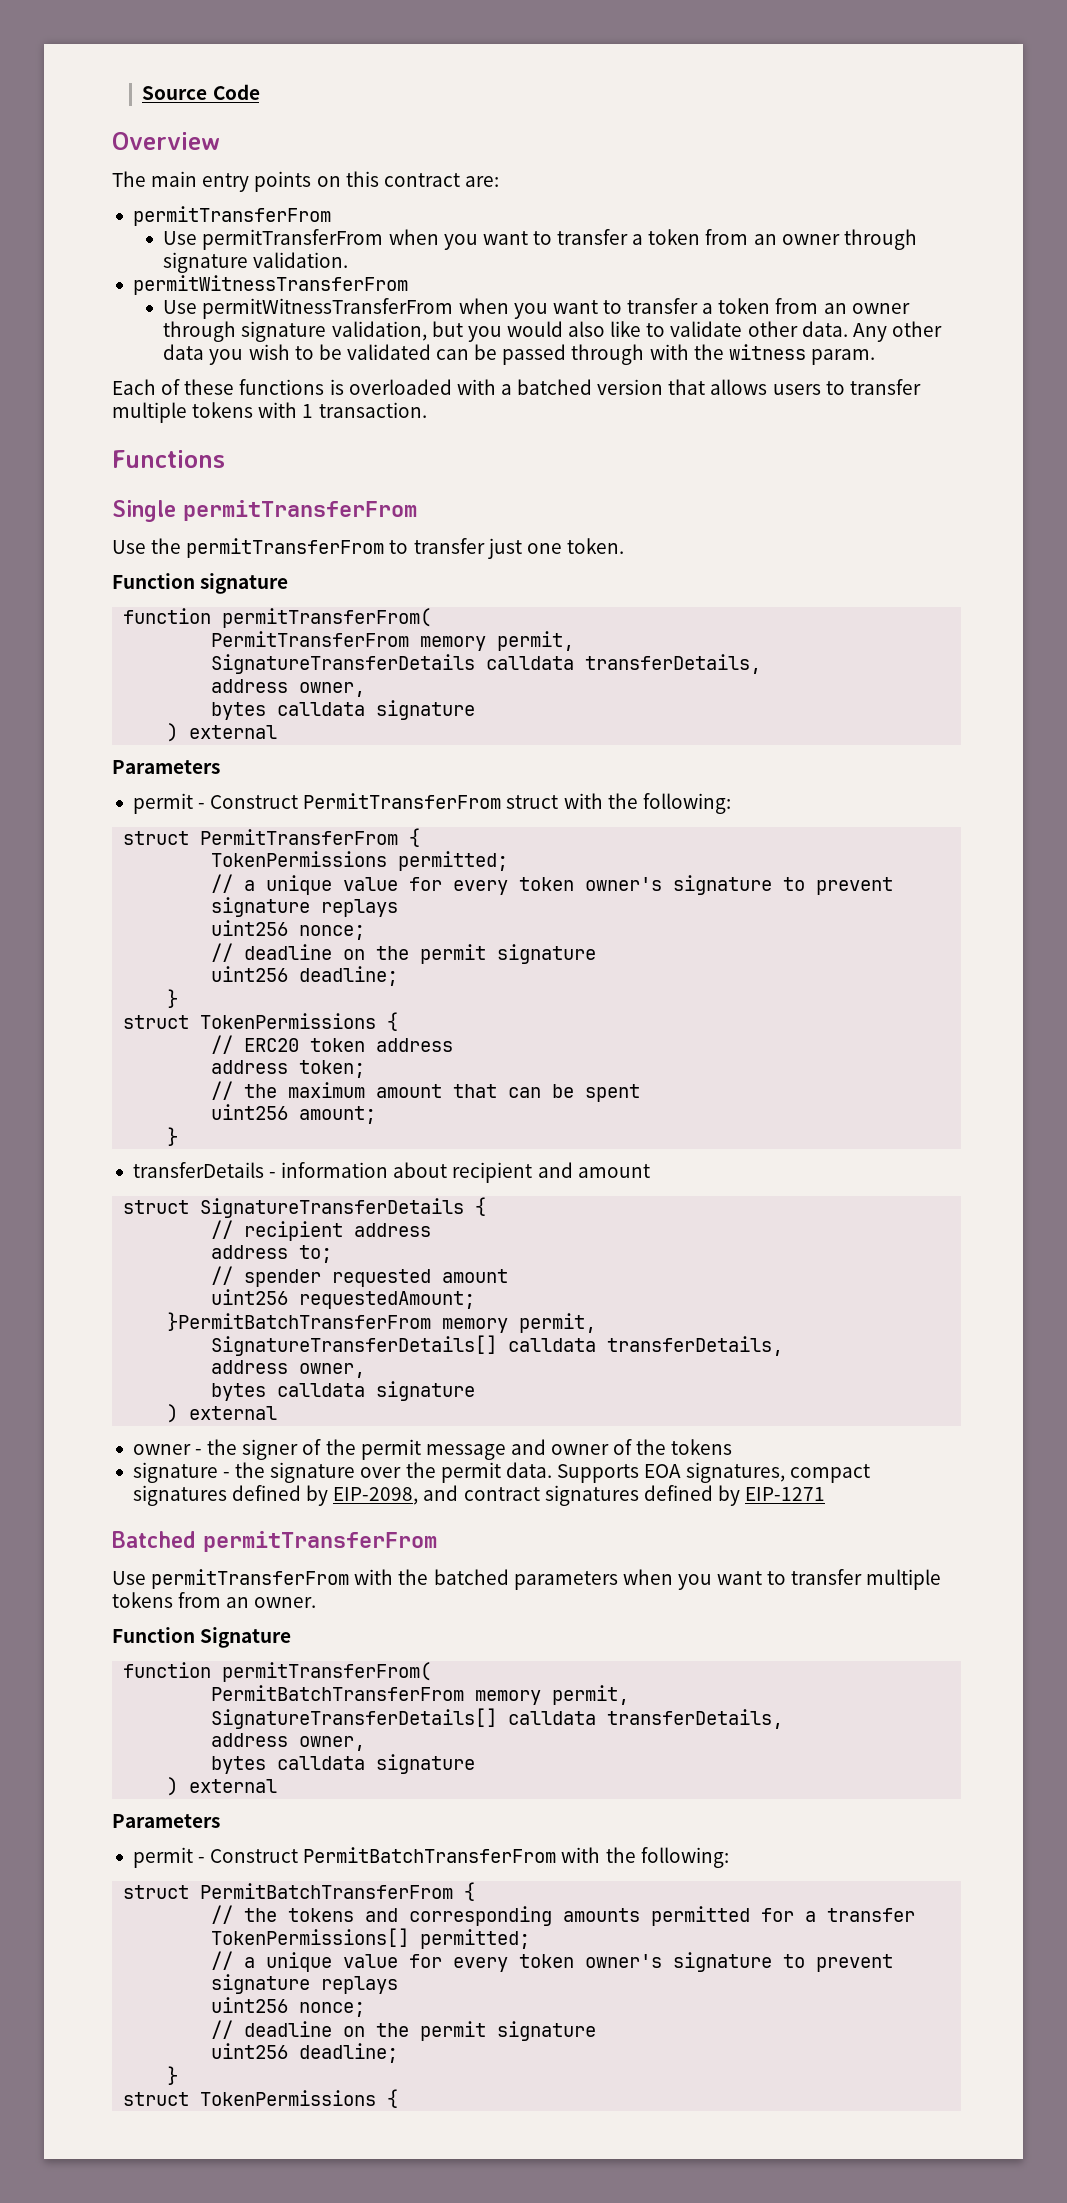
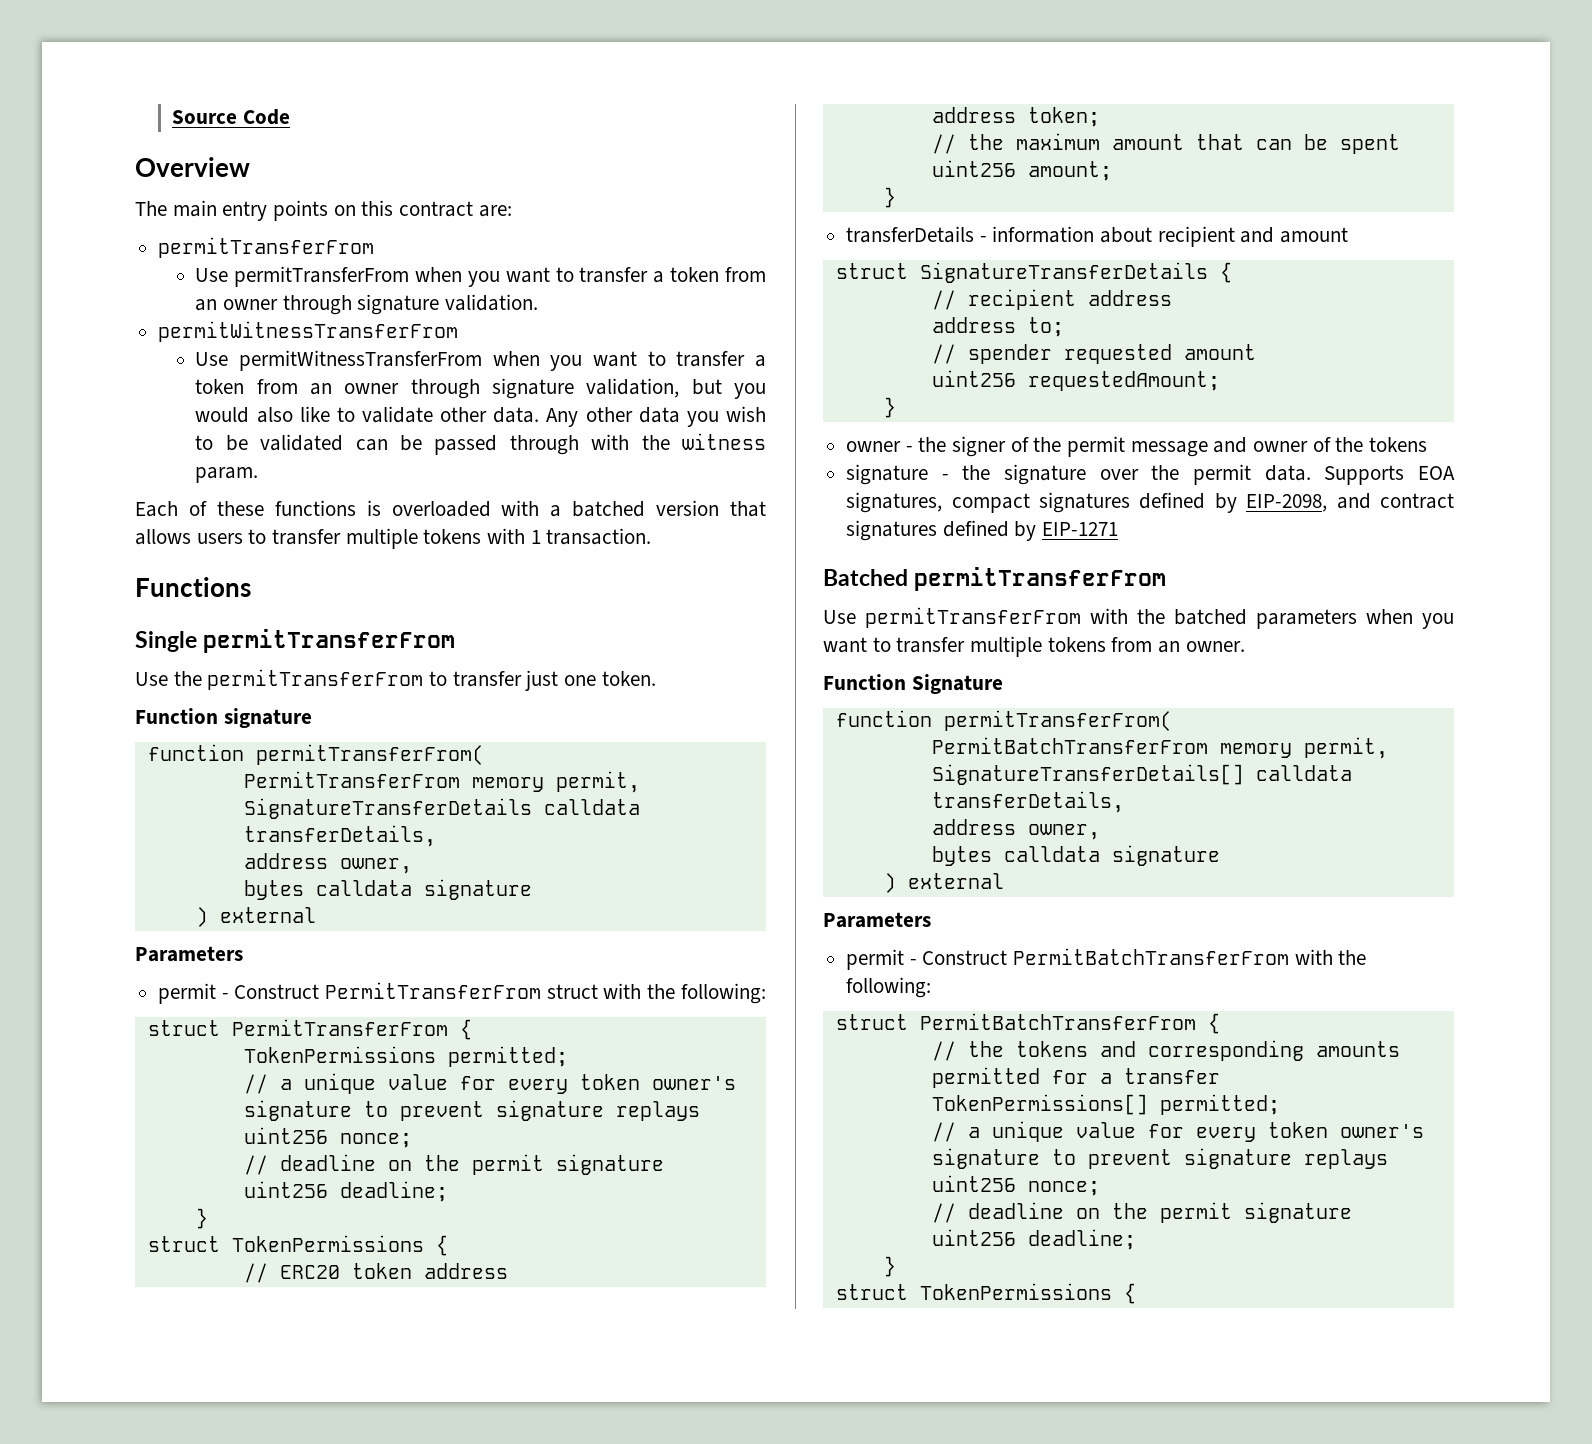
  uint256 requestedAmount;
- }PermitBatchTransferFrom memory permit,
- SignatureTransferDetails[] calldata transferDetails,
- address owner,
- bytes calldata signature
- ) external
+ }

